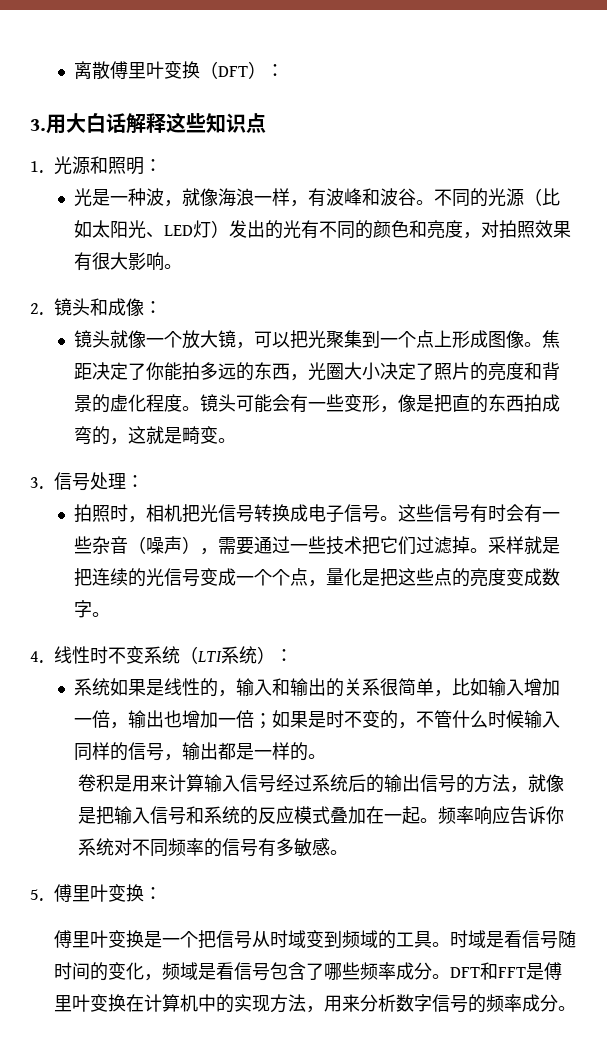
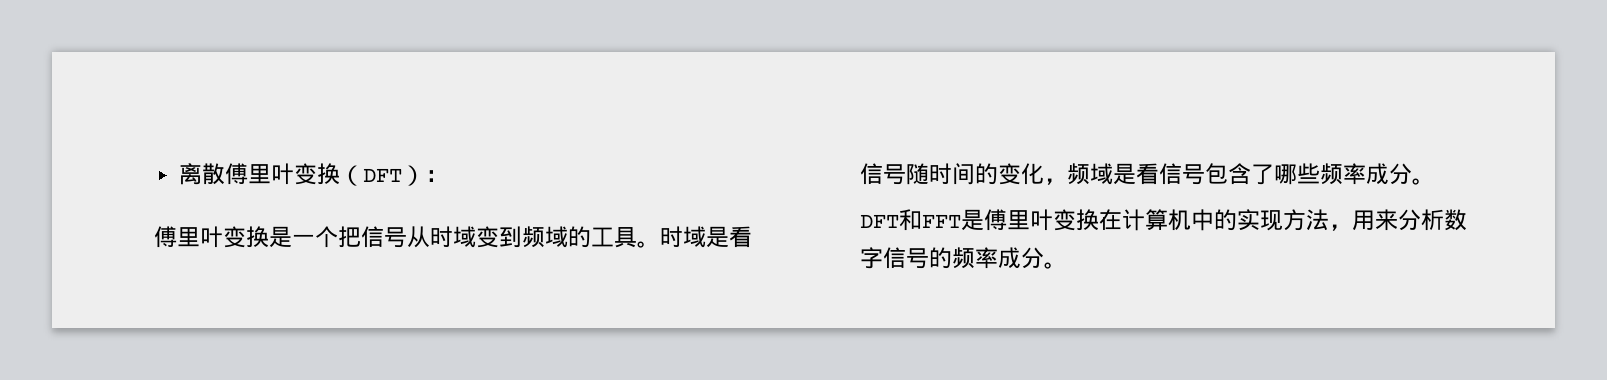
- 3.用大白话解释这些知识点
- 1.光源和照明：
- 光是一种波，就像海浪一样，有波峰和波谷。不同的光源（比如太阳光、LED灯）发出的光有不同的颜色和亮度，对拍照效果有很大影响。
- 2.镜头和成像：
- 镜头就像一个放大镜，可以把光聚集到一个点上形成图像。焦距决定了你能拍多远的东西，光圈大小决定了照片的亮度和背景的虚化程度。镜头可能会有一些变形，像是把直的东西拍成弯的，这就是畸变。
- 3.信号处理：
- 拍照时，相机把光信号转换成电子信号。这些信号有时会有一些杂音（噪声），需要通过一些技术把它们过滤掉。采样就是把连续的光信号变成一个个点，量化是把这些点的亮度变成数字。
- 4.线性时不变系统（LTI系统）：
- 系统如果是线性的，输入和输出的关系很简单，比如输入增加一倍，输出也增加一倍；如果是时不变的，不管什么时候输入同样的信号，输出都是一样的。
- 卷积是用来计算输入信号经过系统后的输出信号的方法，就像是把输入信号和系统的反应模式叠加在一起。频率响应告诉你系统对不同频率的信号有多敏感。
- 5.傅里叶变换：
- 时域是看信号随时间的变化，频域是看信号包含了哪些频率成分。DFT和FFT是傅里叶变换在计算机中的实现方法，用来分析数字信号的频率成分。
+ 时域是看信号随时间的变化，频域是看信号包含了哪些频率成分。
+ DFT和FFT是傅里叶变换在计算机中的实现方法，用来分析数字信号的频率成分。

